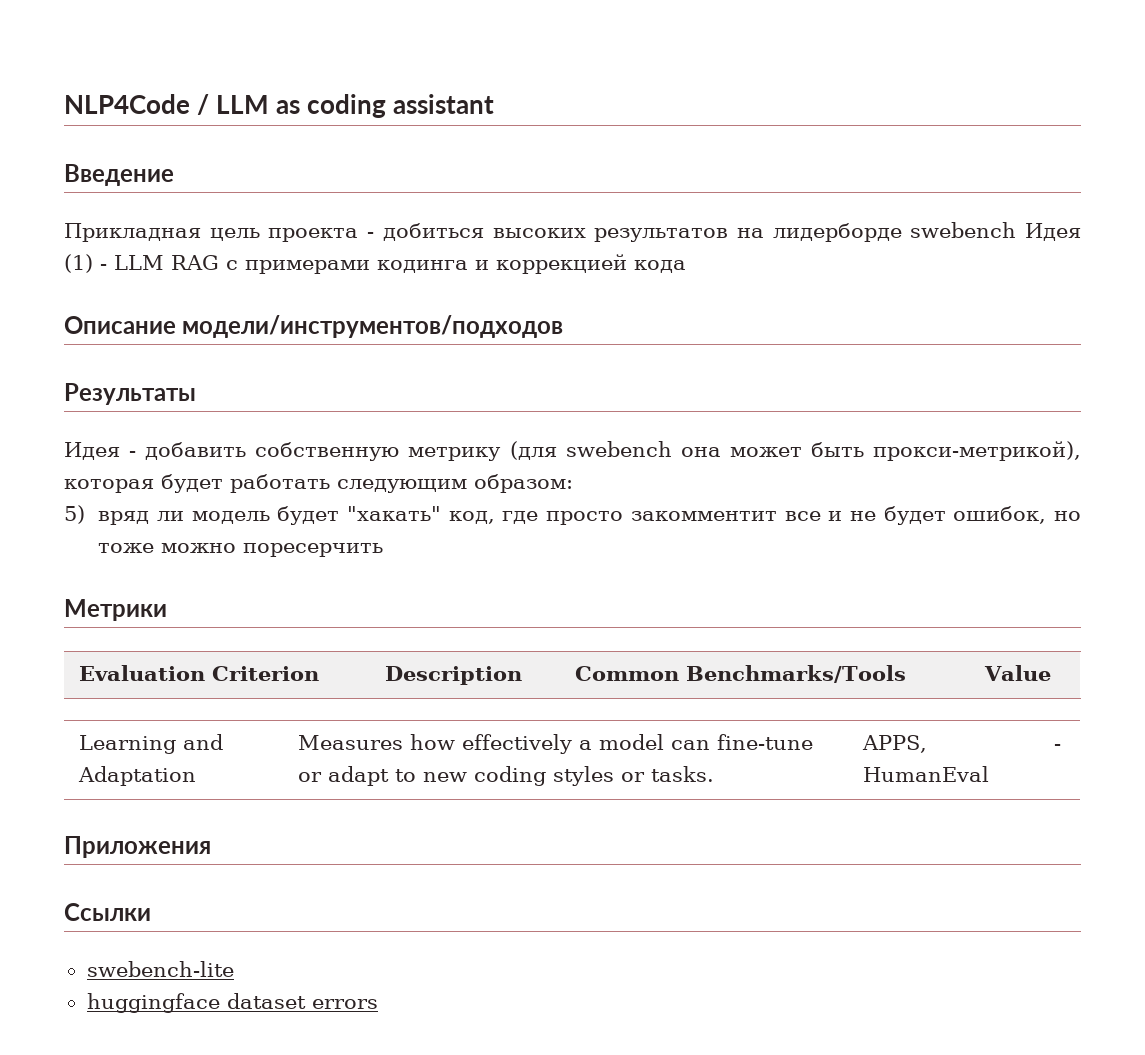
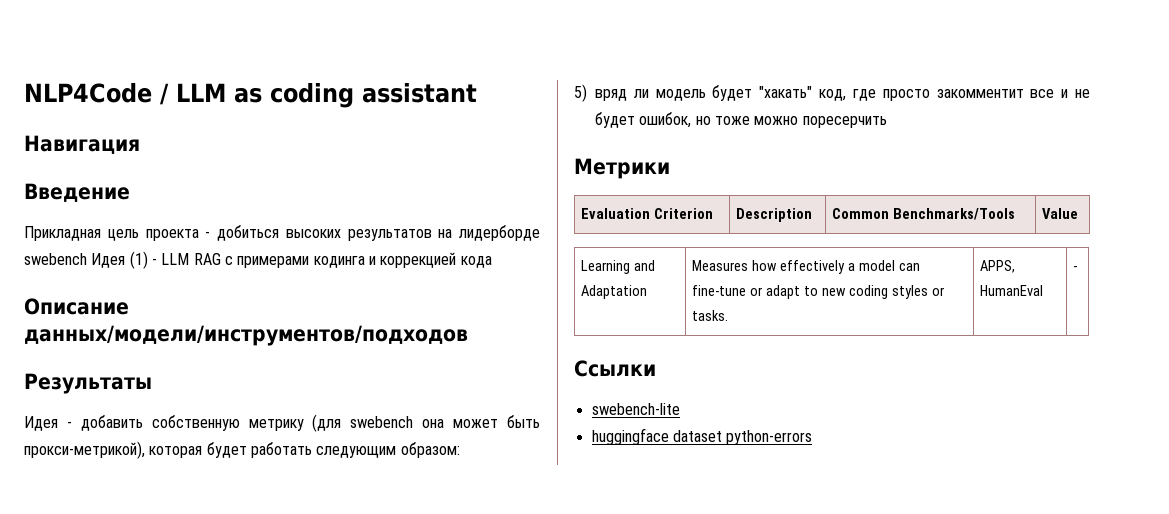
+ Навигация
- Описание модели/инструментов/подходов
+ Описание данных/модели/инструментов/подходов
- Приложения
- huggingface dataset errors
+ huggingface dataset python-errors

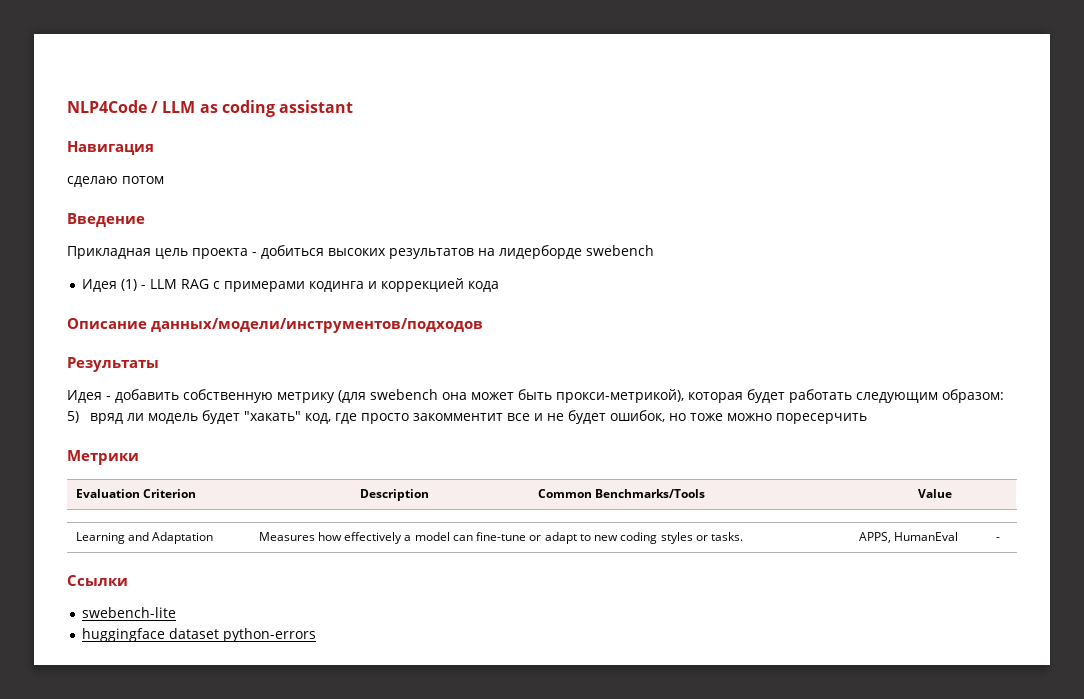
+ сделаю потом
- Прикладная цель проекта - добиться высоких результатов на лидерборде swebench Идея (1) - LLM RAG с примерами кодинга и коррекцией кода
+ Прикладная цель проекта - добиться высоких результатов на лидерборде swebench
+ Идея (1) - LLM RAG с примерами кодинга и коррекцией кода

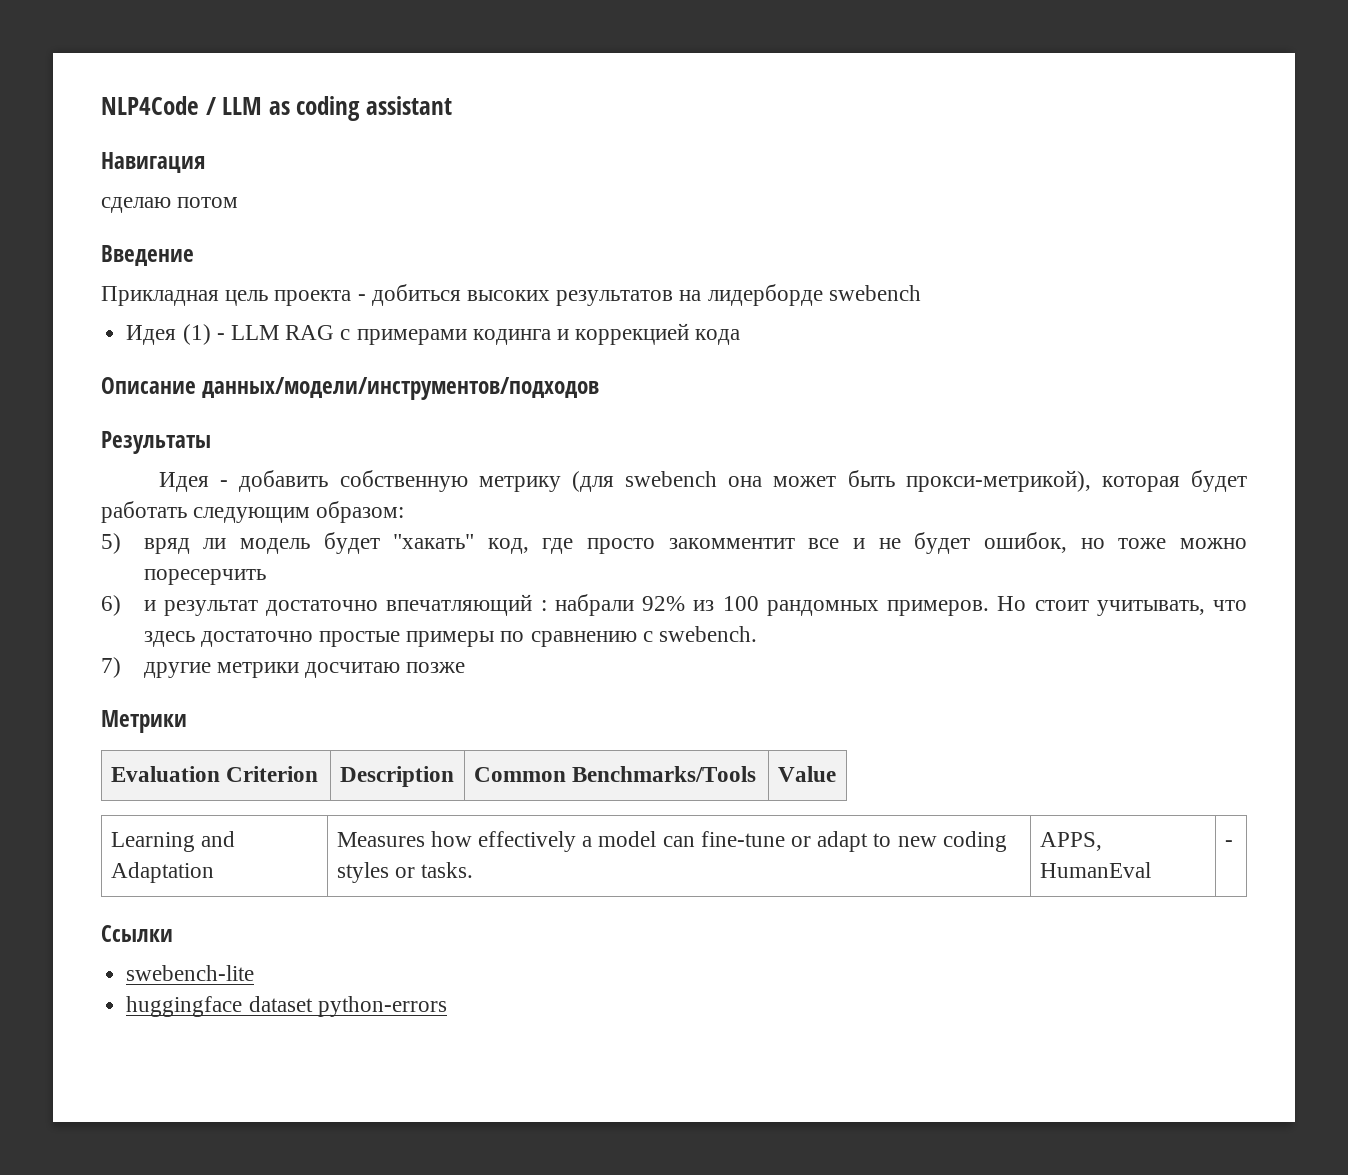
+ 6) и результат достаточно впечатляющий : набрали 92% из 100 рандомных примеров. Но стоит учитывать, что здесь достаточно простые примеры по сравнению с swebench.
+ 7) другие метрики досчитаю позже

